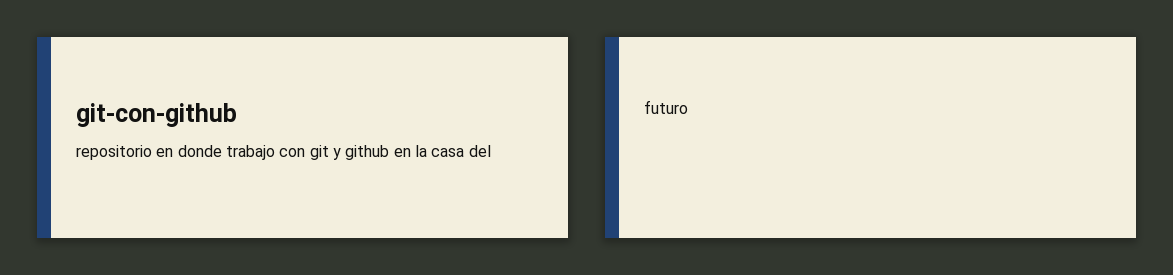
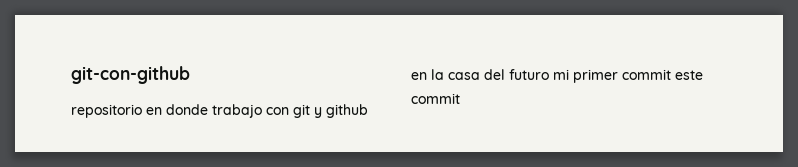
- repositorio en donde trabajo con git y github en la casa del futuro
+ repositorio en donde trabajo con git y github en la casa del futuro mi primer commit este commit

